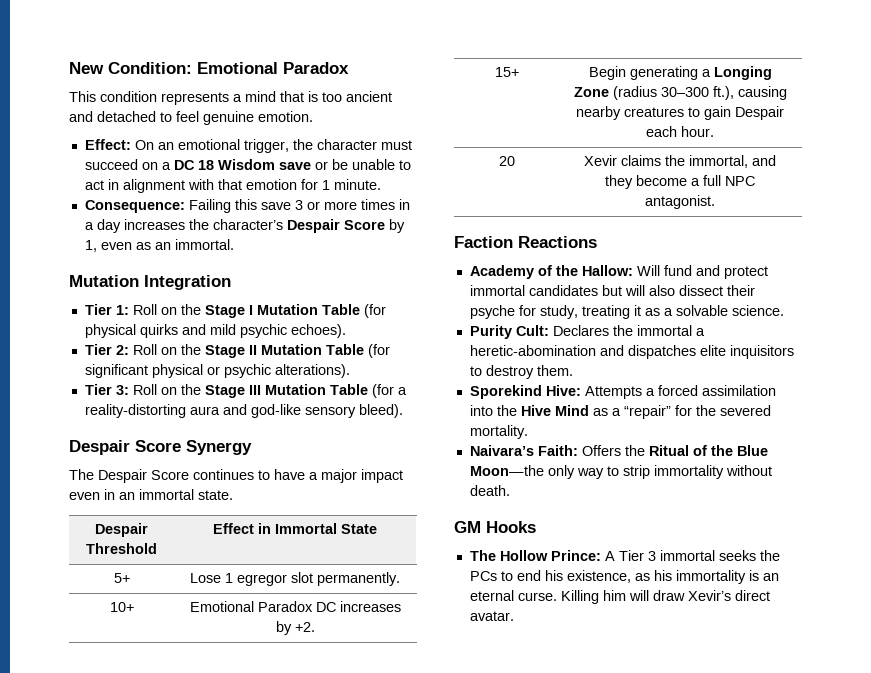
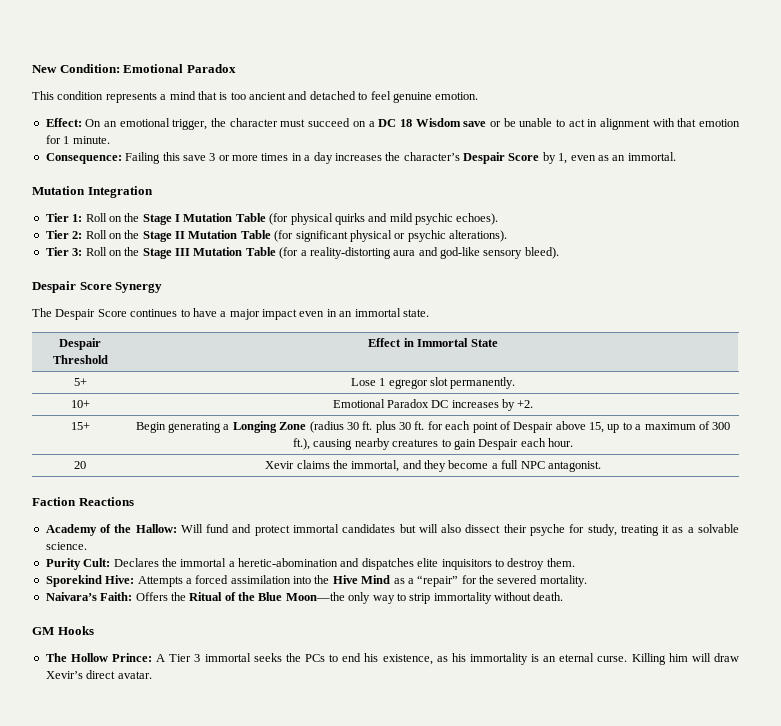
- 15+ | Begin generating a Longing Zone (radius 30–300 ft.), causing nearby creatures to gain Despair each hour.
+ 15+ | Begin generating a Longing Zone (radius 30 ft. plus 30 ft. for each point of Despair above 15, up to a maximum of 300 ft.), causing nearby creatures to gain Despair each hour.

